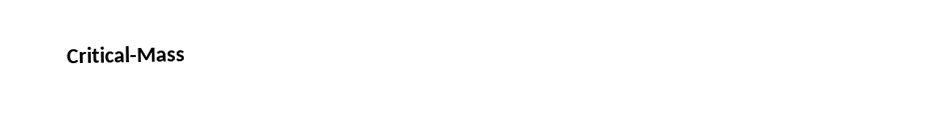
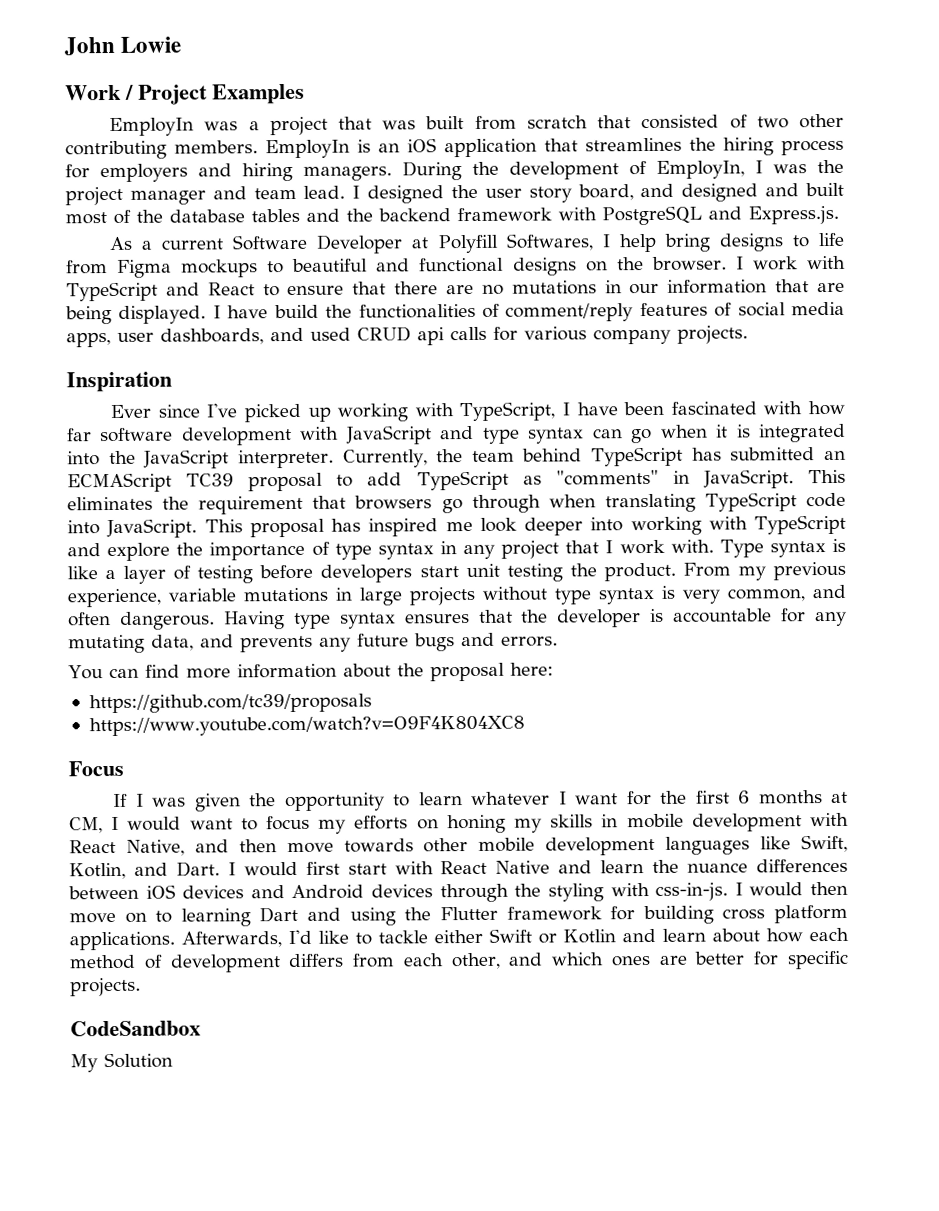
- Critical-Mass
+ John Lowie
+ Work / Project Examples
+ EmployIn was a project that was built from scratch that consisted of two other contributing members. EmployIn is an iOS application that streamlines the hiring process for employers and hiring managers. During the development of EmployIn, I was the project manager and team lead. I designed the user story board, and designed and built most of the database tables and the backend framework with PostgreSQL and Express.js.
+ As a current Software Developer at Polyfill Softwares, I help bring designs to life from Figma mockups to beautiful and functional designs on the browser. I work with TypeScript and React to ensure that there are no mutations in our information that are being displayed. I have build the functionalities of comment/reply features of social media apps, user dashboards, and used CRUD api calls for various company projects.
+ Inspiration
+ Ever since I've picked up working with TypeScript, I have been fascinated with how far software development with JavaScript and type syntax can go when it is integrated into the JavaScript interpreter. Currently, the team behind TypeScript has submitted an ECMAScript TC39 proposal to add TypeScript as "comments" in JavaScript. This eliminates the requirement that browsers go through when translating TypeScript code into JavaScript. This proposal has inspired me look deeper into working with TypeScript and explore the importance of type syntax in any project that I work with. Type syntax is like a layer of testing before developers start unit testing the product. From my previous experience, variable mutations in large projects without type syntax is very common, and often dangerous. Having type syntax ensures that the developer is accountable for any mutating data, and prevents any future bugs and errors.
+ You can find more information about the proposal here:
+ https://github.com/tc39/proposals
+ https://www.youtube.com/watch?v=O9F4K804XC8
+ Focus
+ If I was given the opportunity to learn whatever I want for the first 6 months at CM, I would want to focus my efforts on honing my skills in mobile development with React Native, and then move towards other mobile development languages like Swift, Kotlin, and Dart. I would first start with React Native and learn the nuance differences between iOS devices and Android devices through the styling with css-in-js. I would then move on to learning Dart and using the Flutter framework for building cross platform applications. Afterwards, I'd like to tackle either Swift or Kotlin and learn about how each method of development differs from each other, and which ones are better for specific projects.
+ CodeSandbox
+ My Solution

